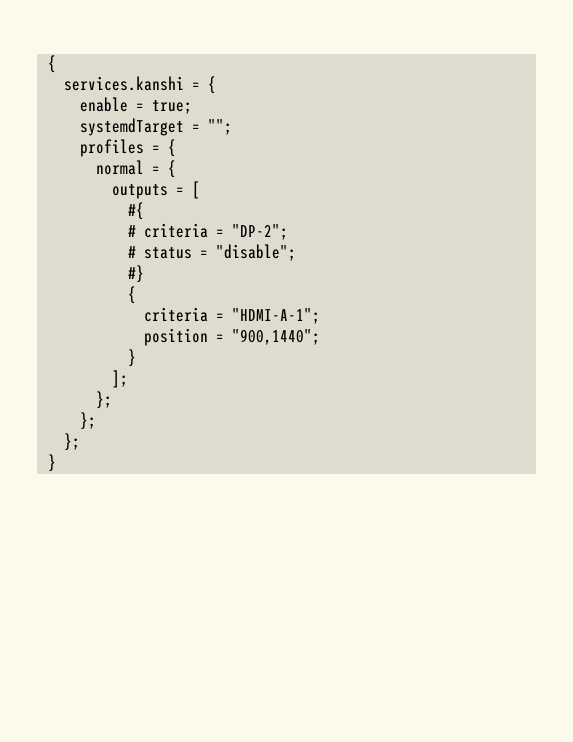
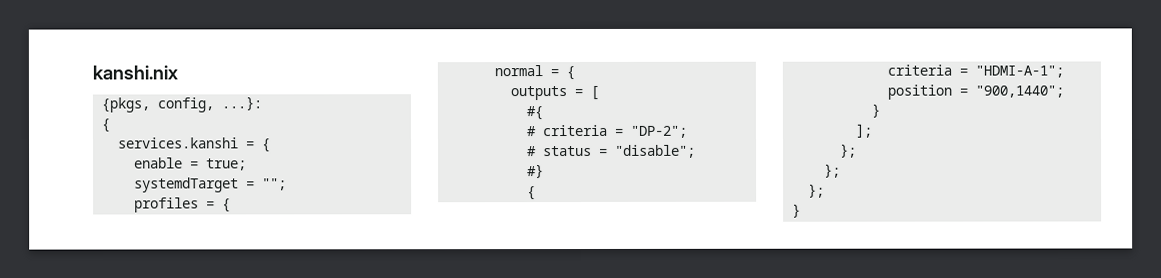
+ kanshi.nix
+ {pkgs, config, ...}:

